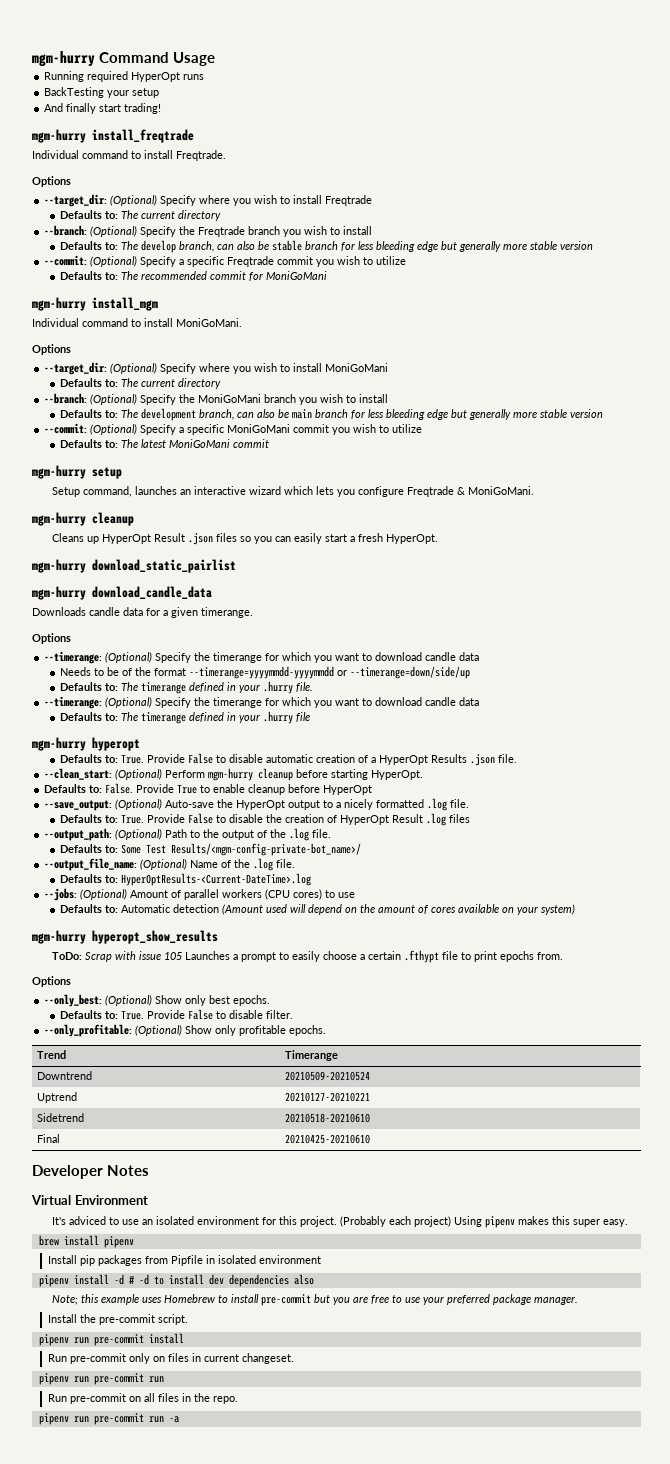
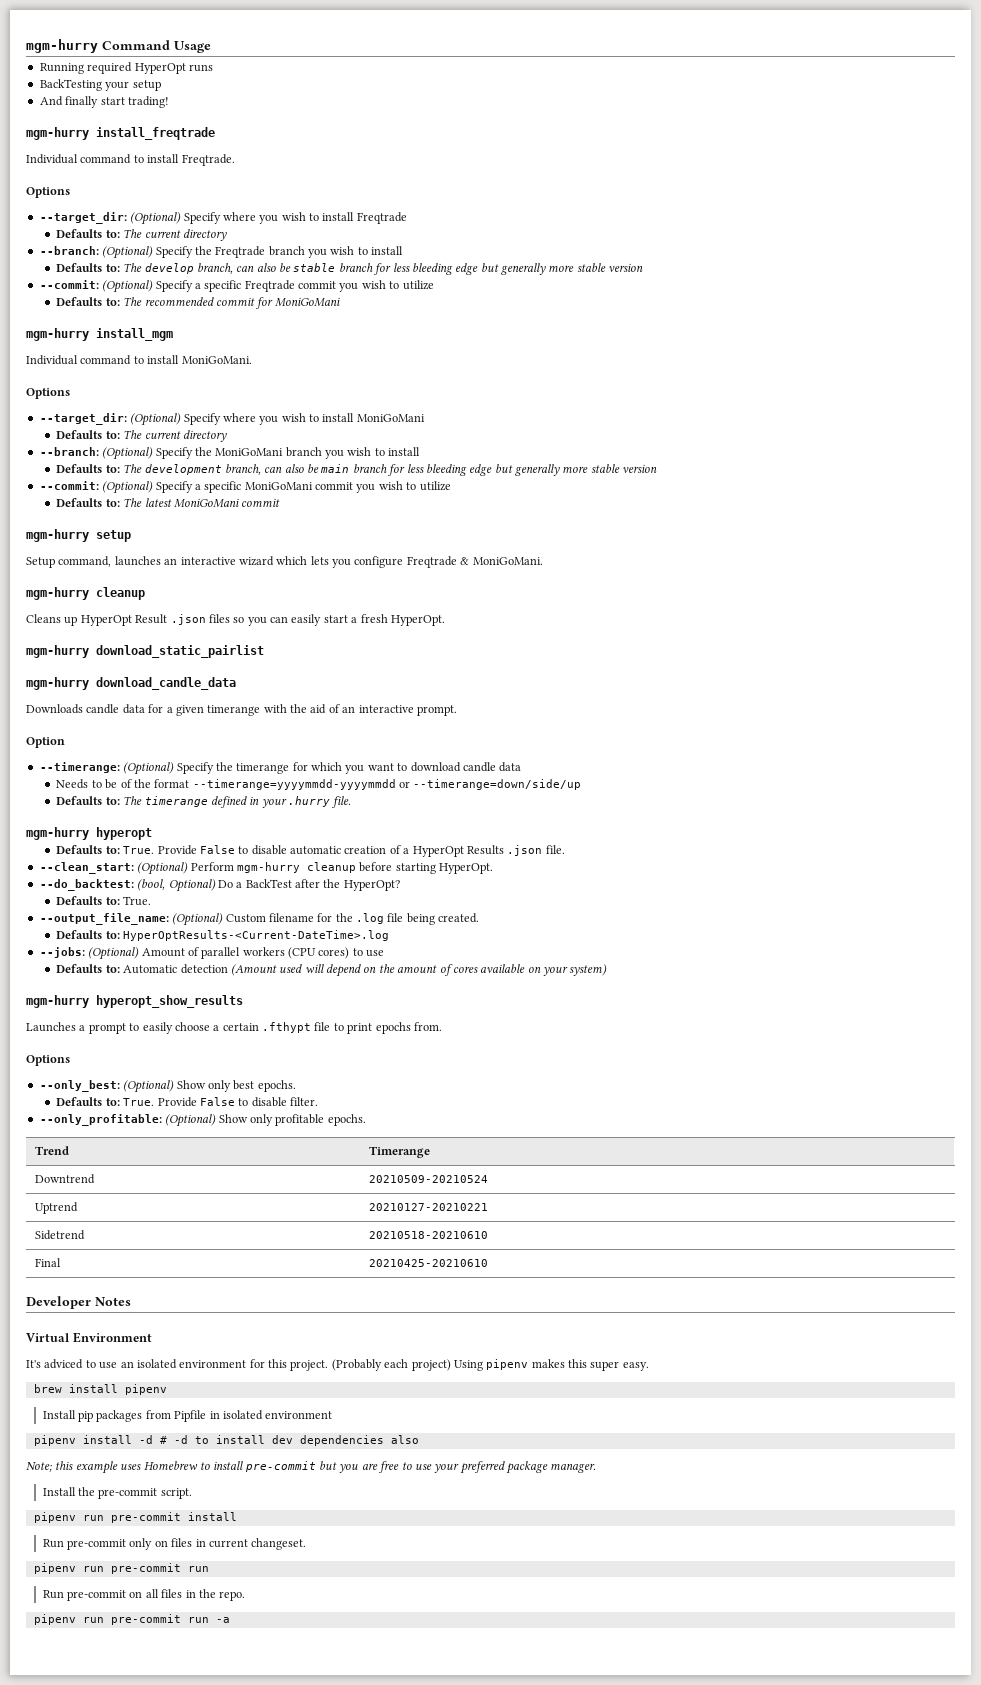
- Downloads candle data for a given timerange.
- Options
+ Downloads candle data for a given timerange with the aid of an interactive prompt.
+ Option
  Defaults to: The timerange defined in your .hurry file.
- --timerange: (Optional) Specify the timerange for which you want to download candle data
- Defaults to: The timerange defined in your .hurry file
- Defaults to: False. Provide True to enable cleanup before HyperOpt
- --save_output: (Optional) Auto-save the HyperOpt output to a nicely formatted .log file.
- Defaults to: True. Provide False to disable the creation of HyperOpt Result .log files
- --output_path: (Optional) Path to the output of the .log file.
- Defaults to: Some Test Results/<mgm-config-private-bot_name>/
- --output_file_name: (Optional) Name of the .log file.
+ --do_backtest: (bool, Optional) Do a BackTest after the HyperOpt?
+ Defaults to: True.
+ --output_file_name: (Optional) Custom filename for the .log file being created.
- ToDo: Scrap with issue 105 Launches a prompt to easily choose a certain .fthypt file to print epochs from.
+ Launches a prompt to easily choose a certain .fthypt file to print epochs from.

